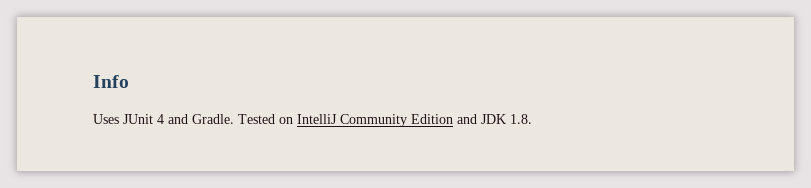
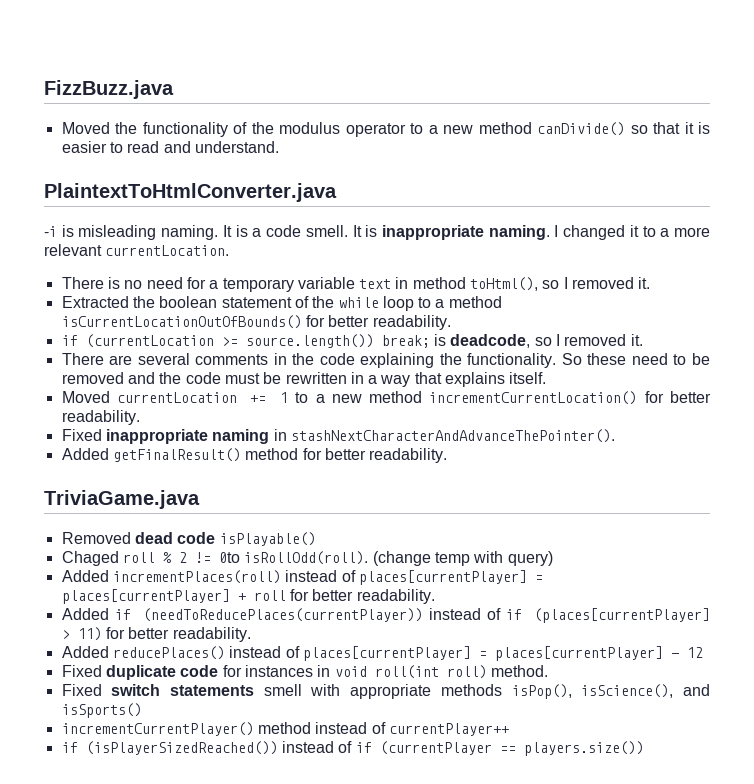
- Info
- Uses JUnit 4 and Gradle. Tested on IntelliJ Community Edition and JDK 1.8.
+ FizzBuzz.java
+ Moved the functionality of the modulus operator to a new method canDivide() so that it is easier to read and understand.
+ PlaintextToHtmlConverter.java
+ -i is misleading naming. It is a code smell. It is inappropriate naming. I changed it to a more relevant currentLocation.
+ There is no need for a temporary variable text in method toHtml(), so I removed it.
+ Extracted the boolean statement of the while loop to a method isCurrentLocationOutOfBounds() for better readability.
+ if (currentLocation >= source.length()) break; is deadcode, so I removed it.
+ There are several comments in the code explaining the functionality. So these need to be removed and the code must be rewritten in a way that explains itself.
+ Moved currentLocation += 1 to a new method incrementCurrentLocation() for better readability.
+ Fixed inappropriate naming in stashNextCharacterAndAdvanceThePointer().
+ Added getFinalResult() method for better readability.
+ TriviaGame.java
+ Removed dead code isPlayable()
+ Chaged roll % 2 != 0to isRollOdd(roll). (change temp with query)
+ Added incrementPlaces(roll) instead of places[currentPlayer] = places[currentPlayer] + roll for better readability.
+ Added if (needToReducePlaces(currentPlayer)) instead of if (places[currentPlayer] > 11) for better readability.
+ Added reducePlaces() instead of places[currentPlayer] = places[currentPlayer] - 12
+ Fixed duplicate code for instances in void roll(int roll) method.
+ Fixed switch statements smell with appropriate methods isPop(), isScience(), and isSports()
+ incrementCurrentPlayer() method instead of currentPlayer++
+ if (isPlayerSizedReached()) instead of if (currentPlayer == players.size())

